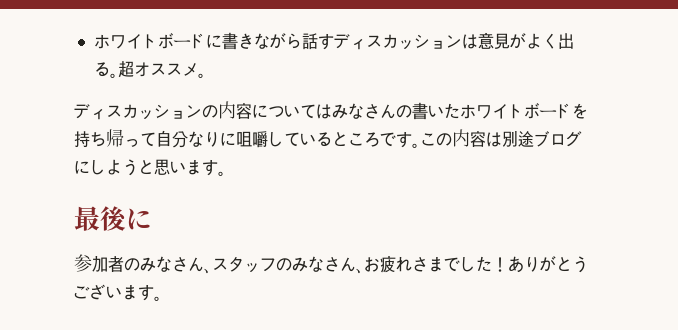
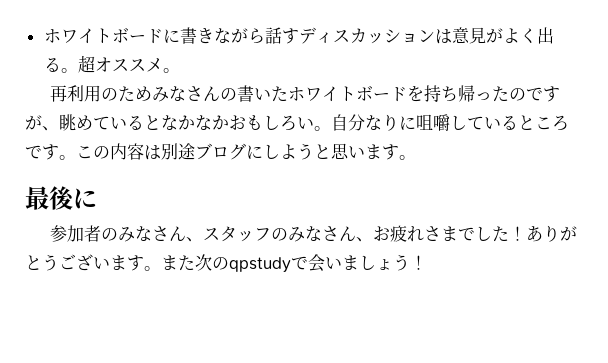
- ディスカッションの内容についてはみなさんの書いたホワイトボードを持ち帰って自分なりに咀嚼しているところです。
+ 再利用のためみなさんの書いたホワイトボードを持ち帰ったのですが、眺めているとなかなかおもしろい。自分なりに咀嚼しているところです。
+ また次のqpstudyで会いましょう！

